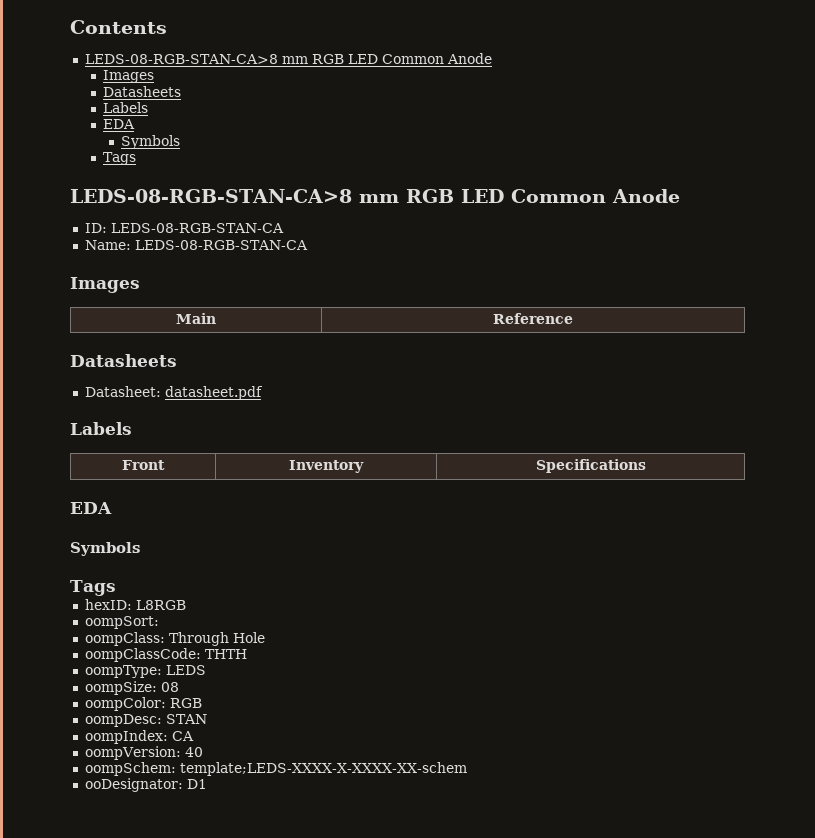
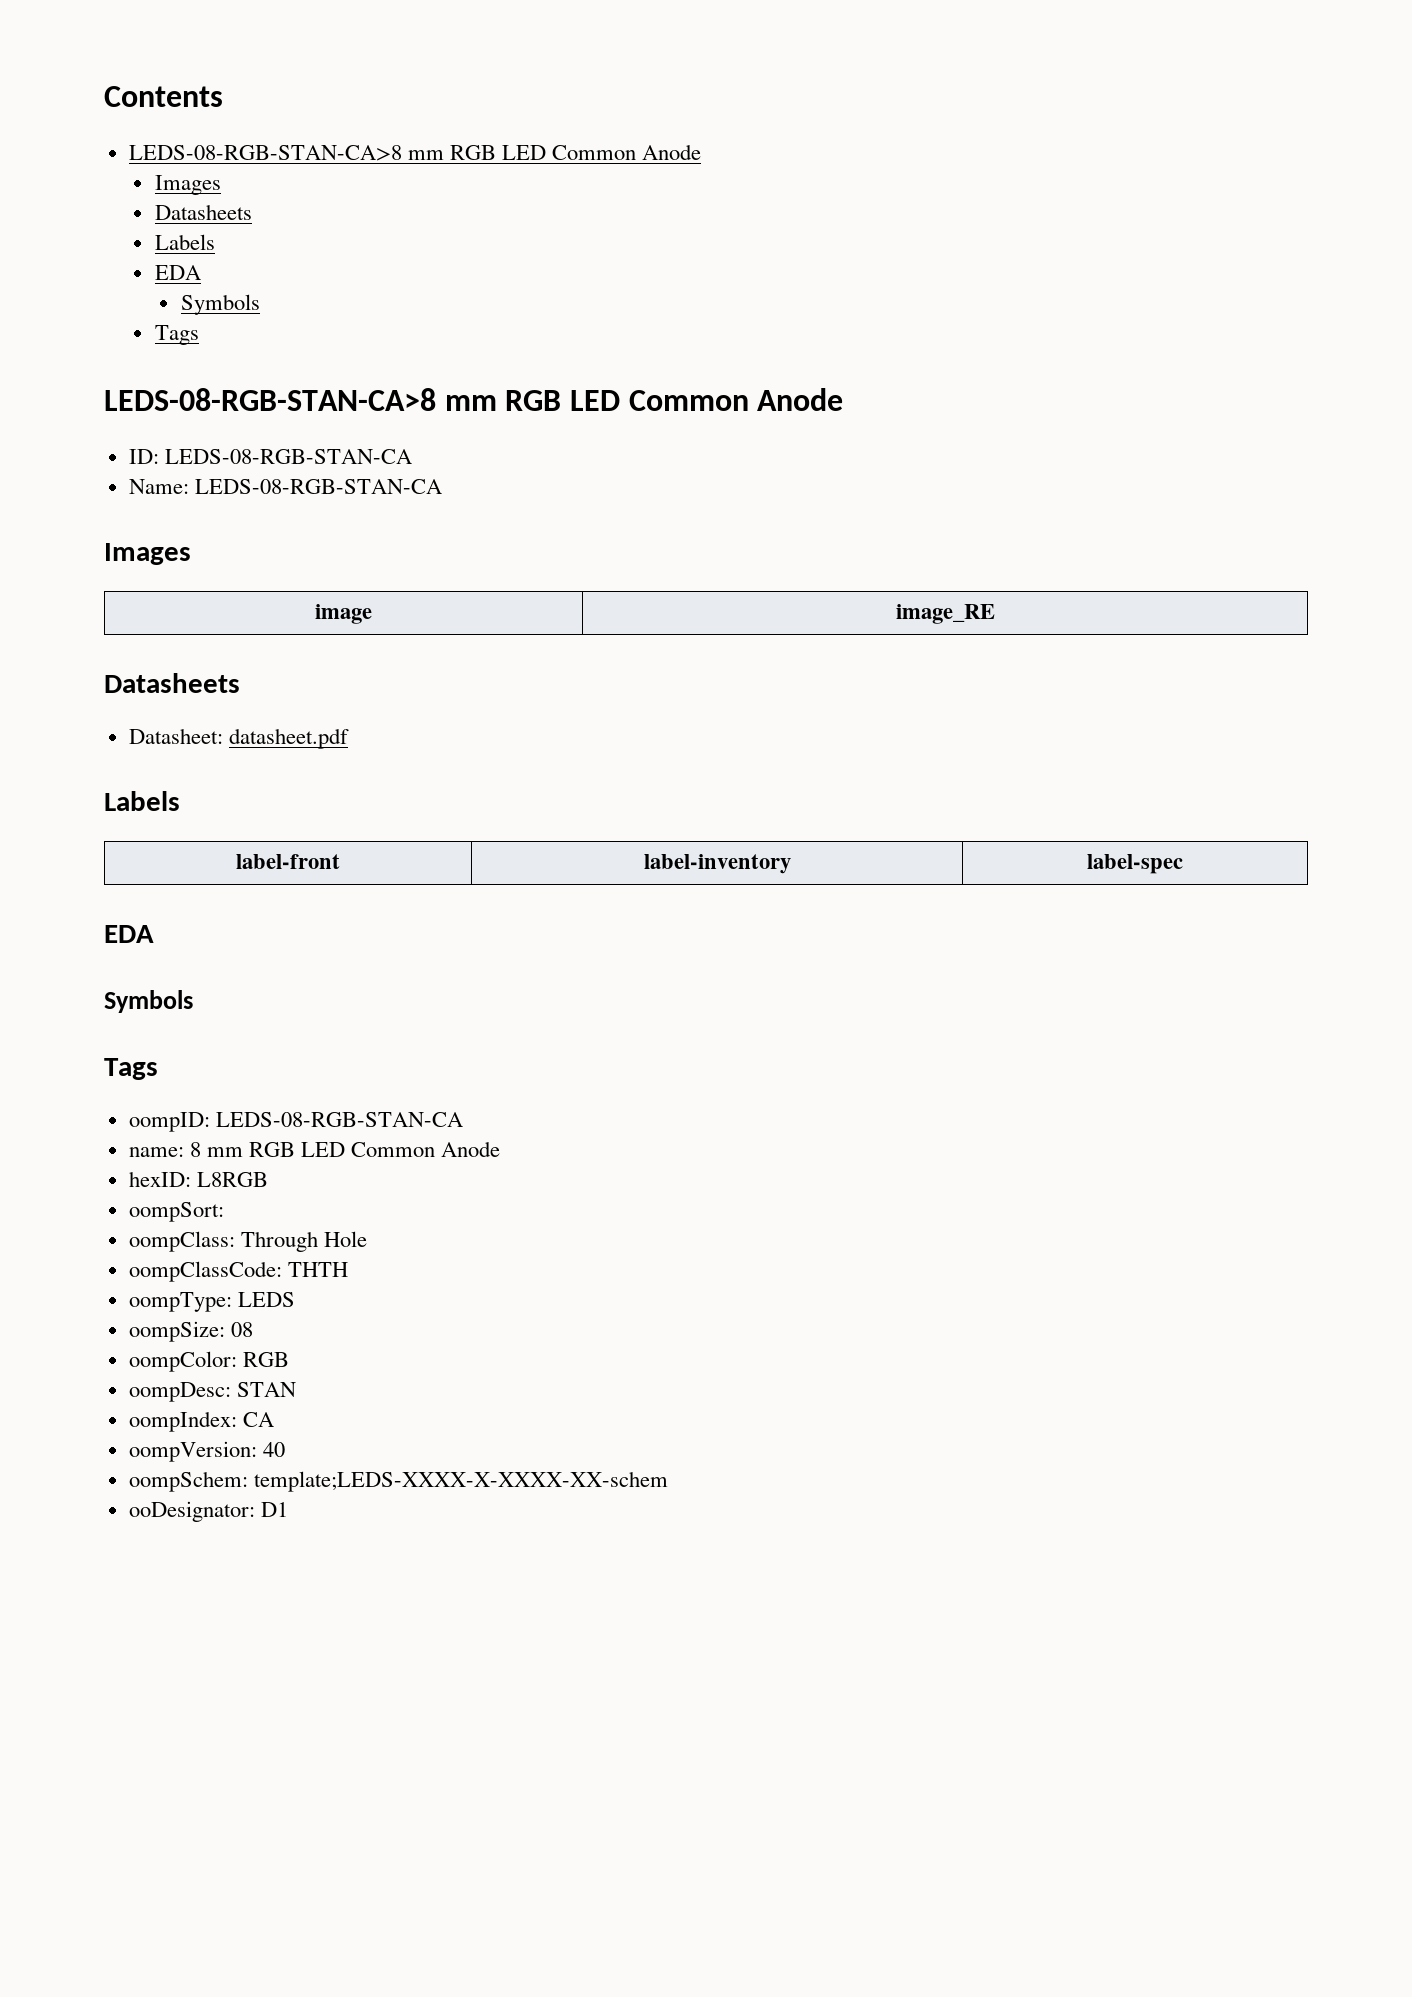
- Main | Reference
+ image | image_RE
- Front | Inventory | Specifications
+ label-front | label-inventory | label-spec
  EDA
  Symbols
  Tags
+ oompID: LEDS-08-RGB-STAN-CA
+ name: 8 mm RGB LED Common Anode

